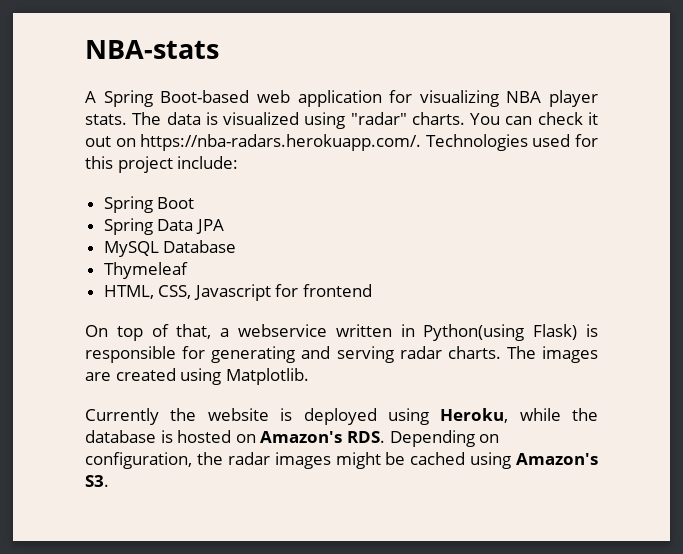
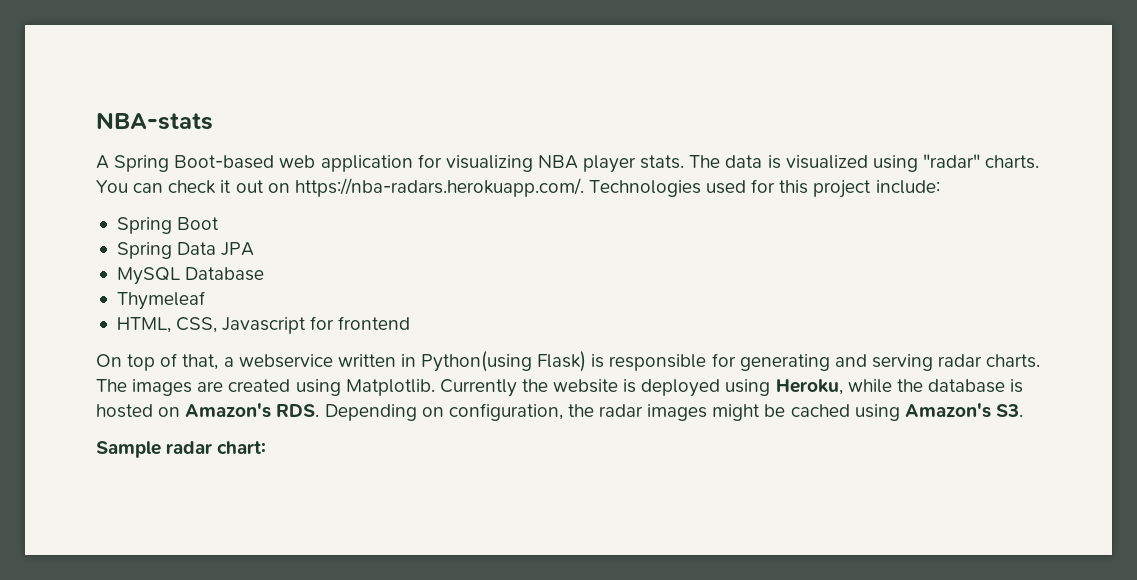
- The images are created using Matplotlib.
- Currently the website is deployed using Heroku, while the database is hosted on Amazon's RDS. Depending on configuration, the radar images might be cached using Amazon's S3.
+ The images are created using Matplotlib. Currently the website is deployed using Heroku, while the database is hosted on Amazon's RDS. Depending on configuration, the radar images might be cached using Amazon's S3.
+ Sample radar chart:

